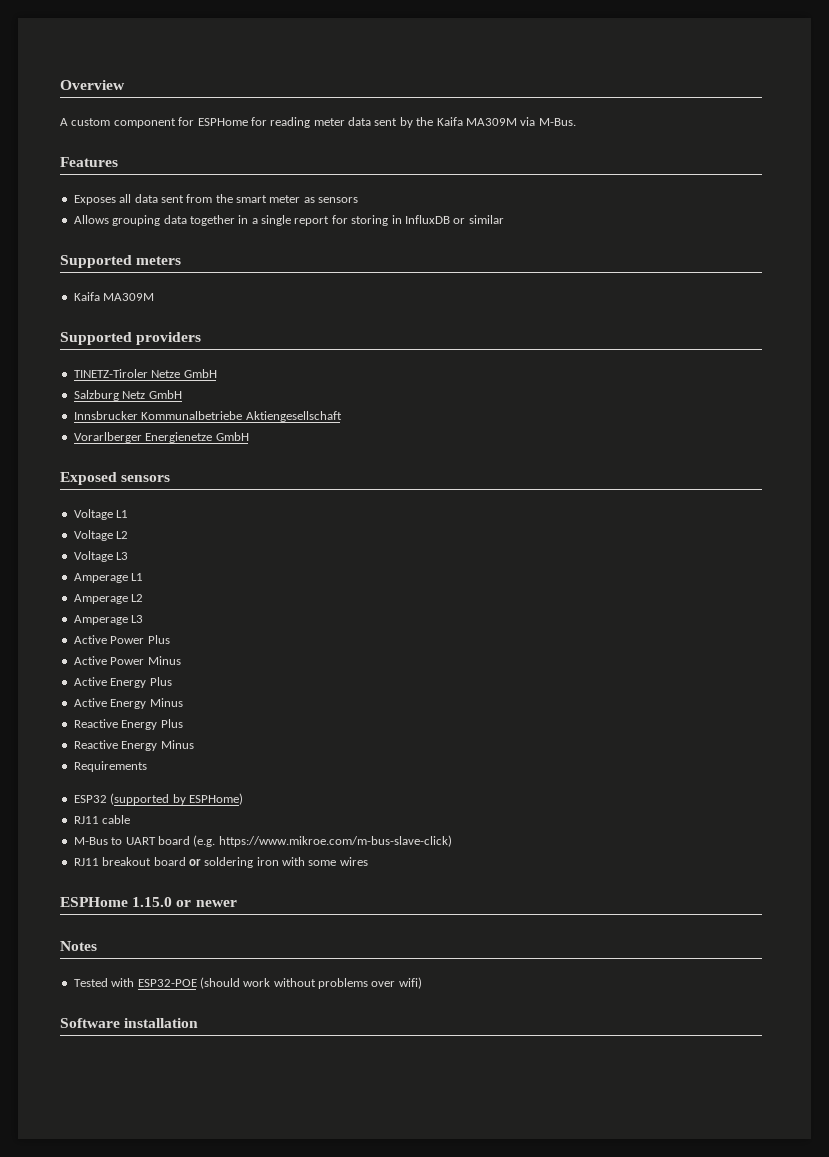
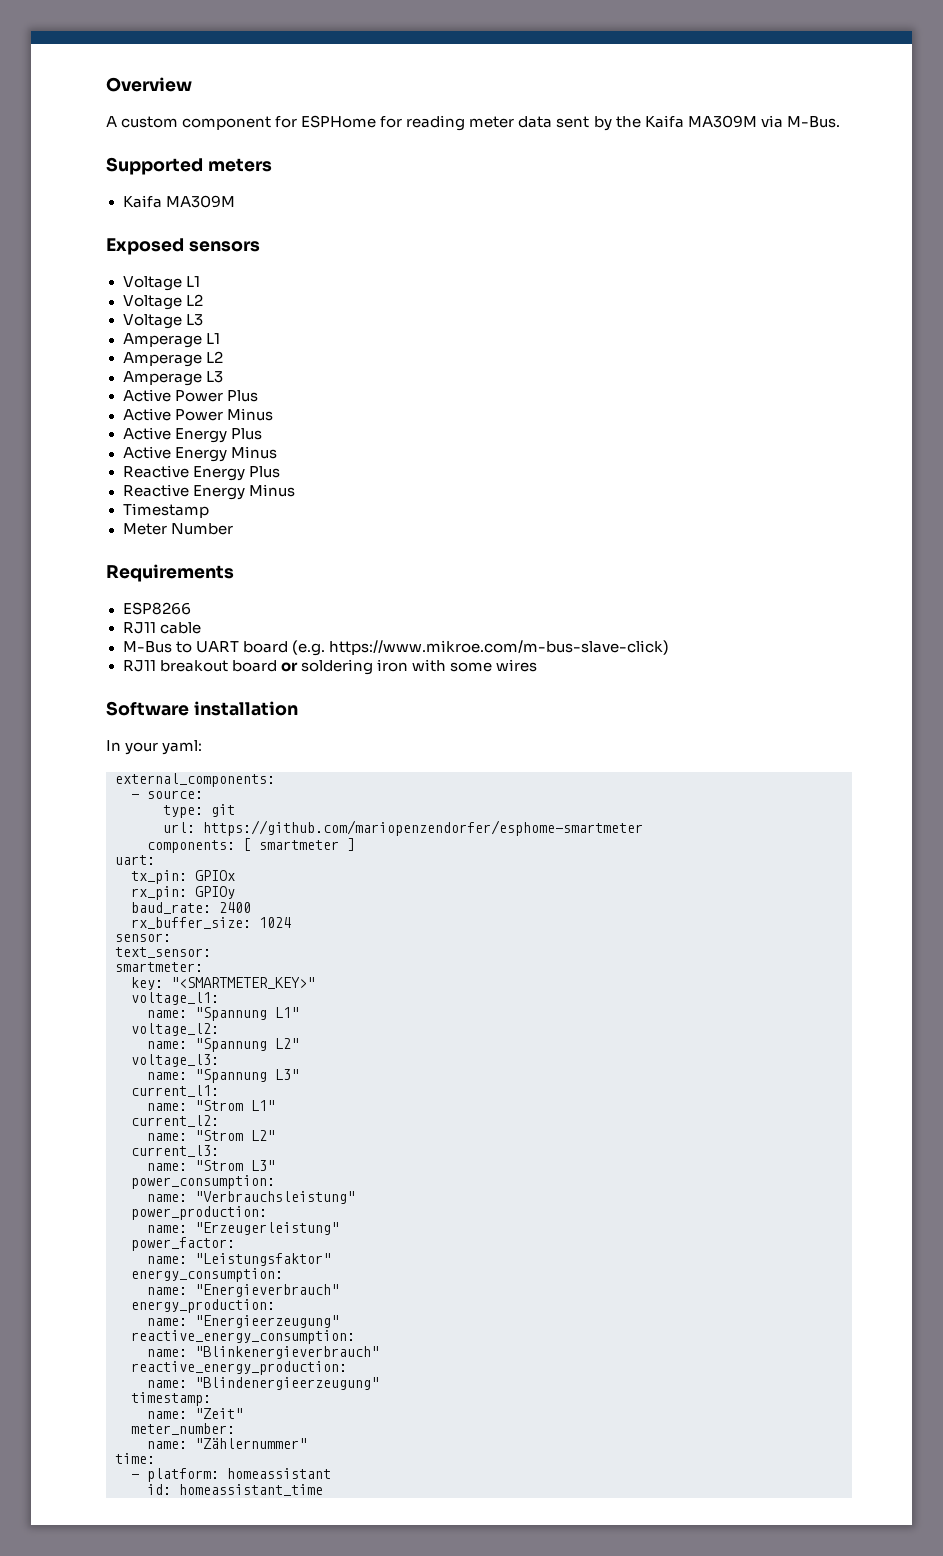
- Features
- Exposes all data sent from the smart meter as sensors
- Allows grouping data together in a single report for storing in InfluxDB or similar
  Supported meters
  Kaifa MA309M
- Supported providers
- TINETZ-Tiroler Netze GmbH
- Salzburg Netz GmbH
- Innsbrucker Kommunalbetriebe Aktiengesellschaft
- Vorarlberger Energienetze GmbH
+ Timestamp
+ Meter Number
  Requirements
- ESP32 (supported by ESPHome)
+ ESP8266
- ESPHome 1.15.0 or newer
- Notes
- Tested with ESP32-POE (should work without problems over wifi)
  Software installation
+ In your yaml:
+ external_components:
+ - source:
+ type: git
+ url: https://github.com/mariopenzendorfer/esphome-smartmeter
+ components: [ smartmeter ]
+ uart:
+ tx_pin: GPIOx
+ rx_pin: GPIOy
+ baud_rate: 2400
+ rx_buffer_size: 1024
+ sensor:
+ text_sensor:
+ smartmeter:
+ key: "<SMARTMETER_KEY>"
+ voltage_l1:
+ name: "Spannung L1"
+ voltage_l2:
+ name: "Spannung L2"
+ voltage_l3:
+ name: "Spannung L3"
+ current_l1:
+ name: "Strom L1"
+ current_l2:
+ name: "Strom L2"
+ current_l3:
+ name: "Strom L3"
+ power_consumption:
+ name: "Verbrauchsleistung"
+ power_production:
+ name: "Erzeugerleistung"
+ power_factor:
+ name: "Leistungsfaktor"
+ energy_consumption:
+ name: "Energieverbrauch"
+ energy_production:
+ name: "Energieerzeugung"
+ reactive_energy_consumption:
+ name: "Blinkenergieverbrauch"
+ reactive_energy_production:
+ name: "Blindenergieerzeugung"
+ timestamp:
+ name: "Zeit"
+ meter_number:
+ name: "Zählernummer"
+ time:
+ - platform: homeassistant
+ id: homeassistant_time

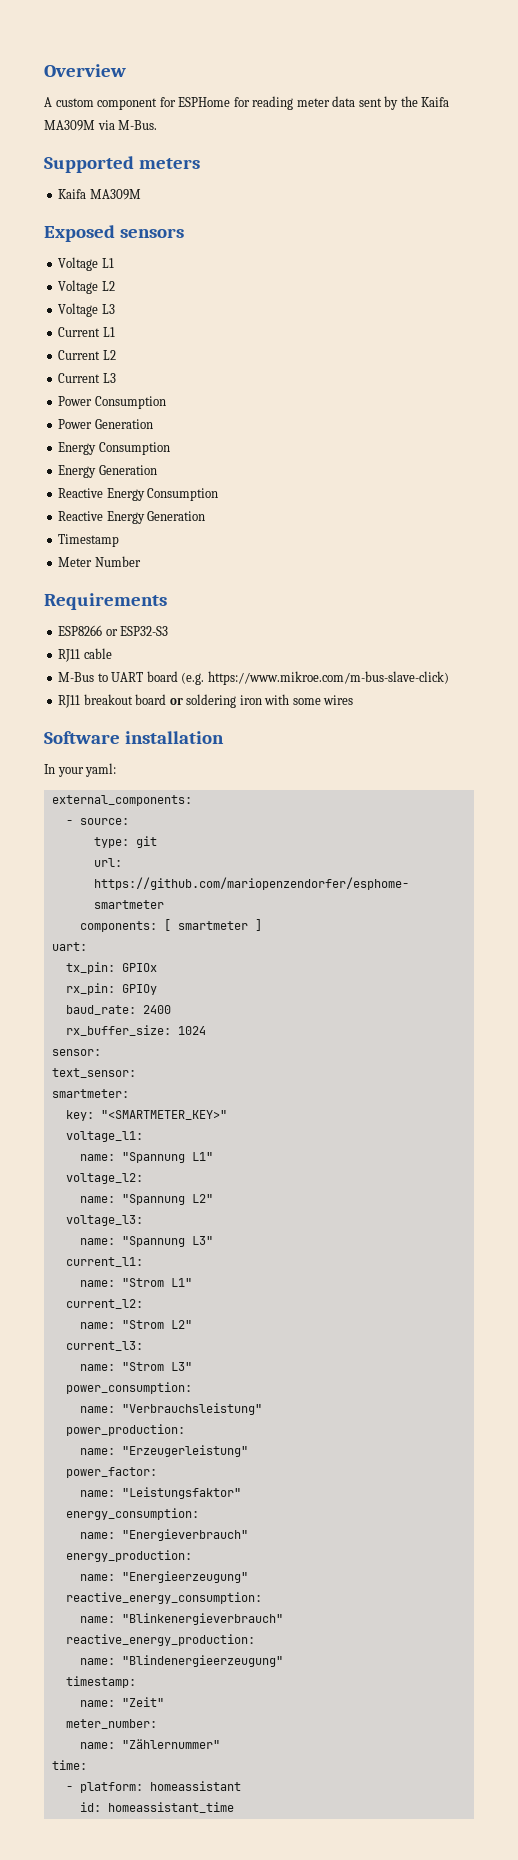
- Amperage L1
- Amperage L2
- Amperage L3
- Active Power Plus
- Active Power Minus
- Active Energy Plus
- Active Energy Minus
- Reactive Energy Plus
- Reactive Energy Minus
+ Current L1
+ Current L2
+ Current L3
+ Power Consumption
+ Power Generation
+ Energy Consumption
+ Energy Generation
+ Reactive Energy Consumption
+ Reactive Energy Generation
- ESP8266
+ ESP8266 or ESP32-S3

